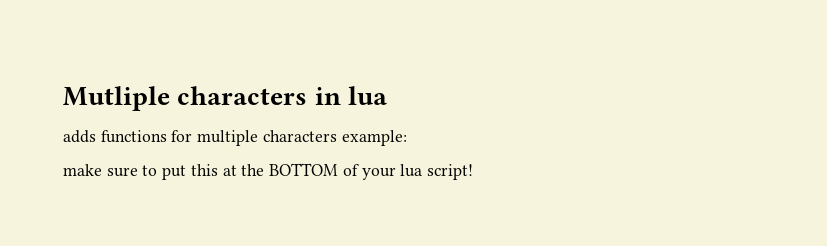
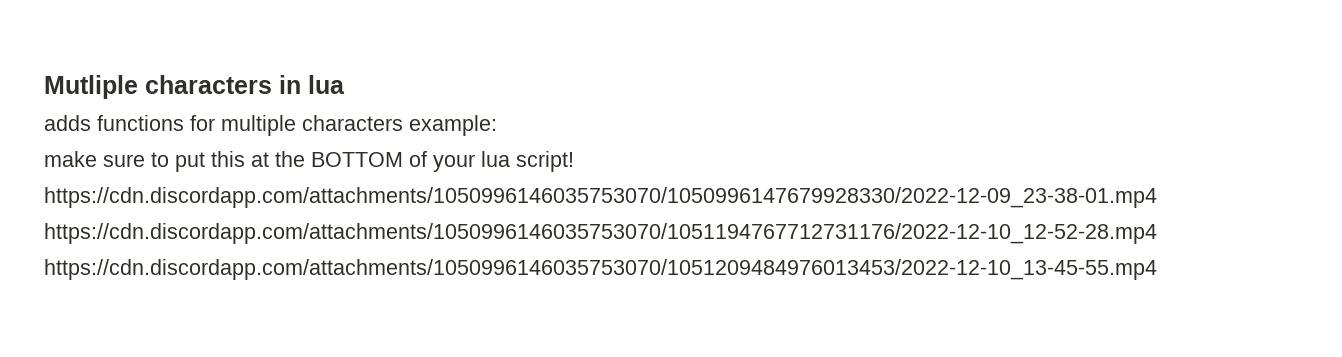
+ https://cdn.discordapp.com/attachments/1050996146035753070/1050996147679928330/2022-12-09_23-38-01.mp4
+ https://cdn.discordapp.com/attachments/1050996146035753070/1051194767712731176/2022-12-10_12-52-28.mp4
+ https://cdn.discordapp.com/attachments/1050996146035753070/1051209484976013453/2022-12-10_13-45-55.mp4

